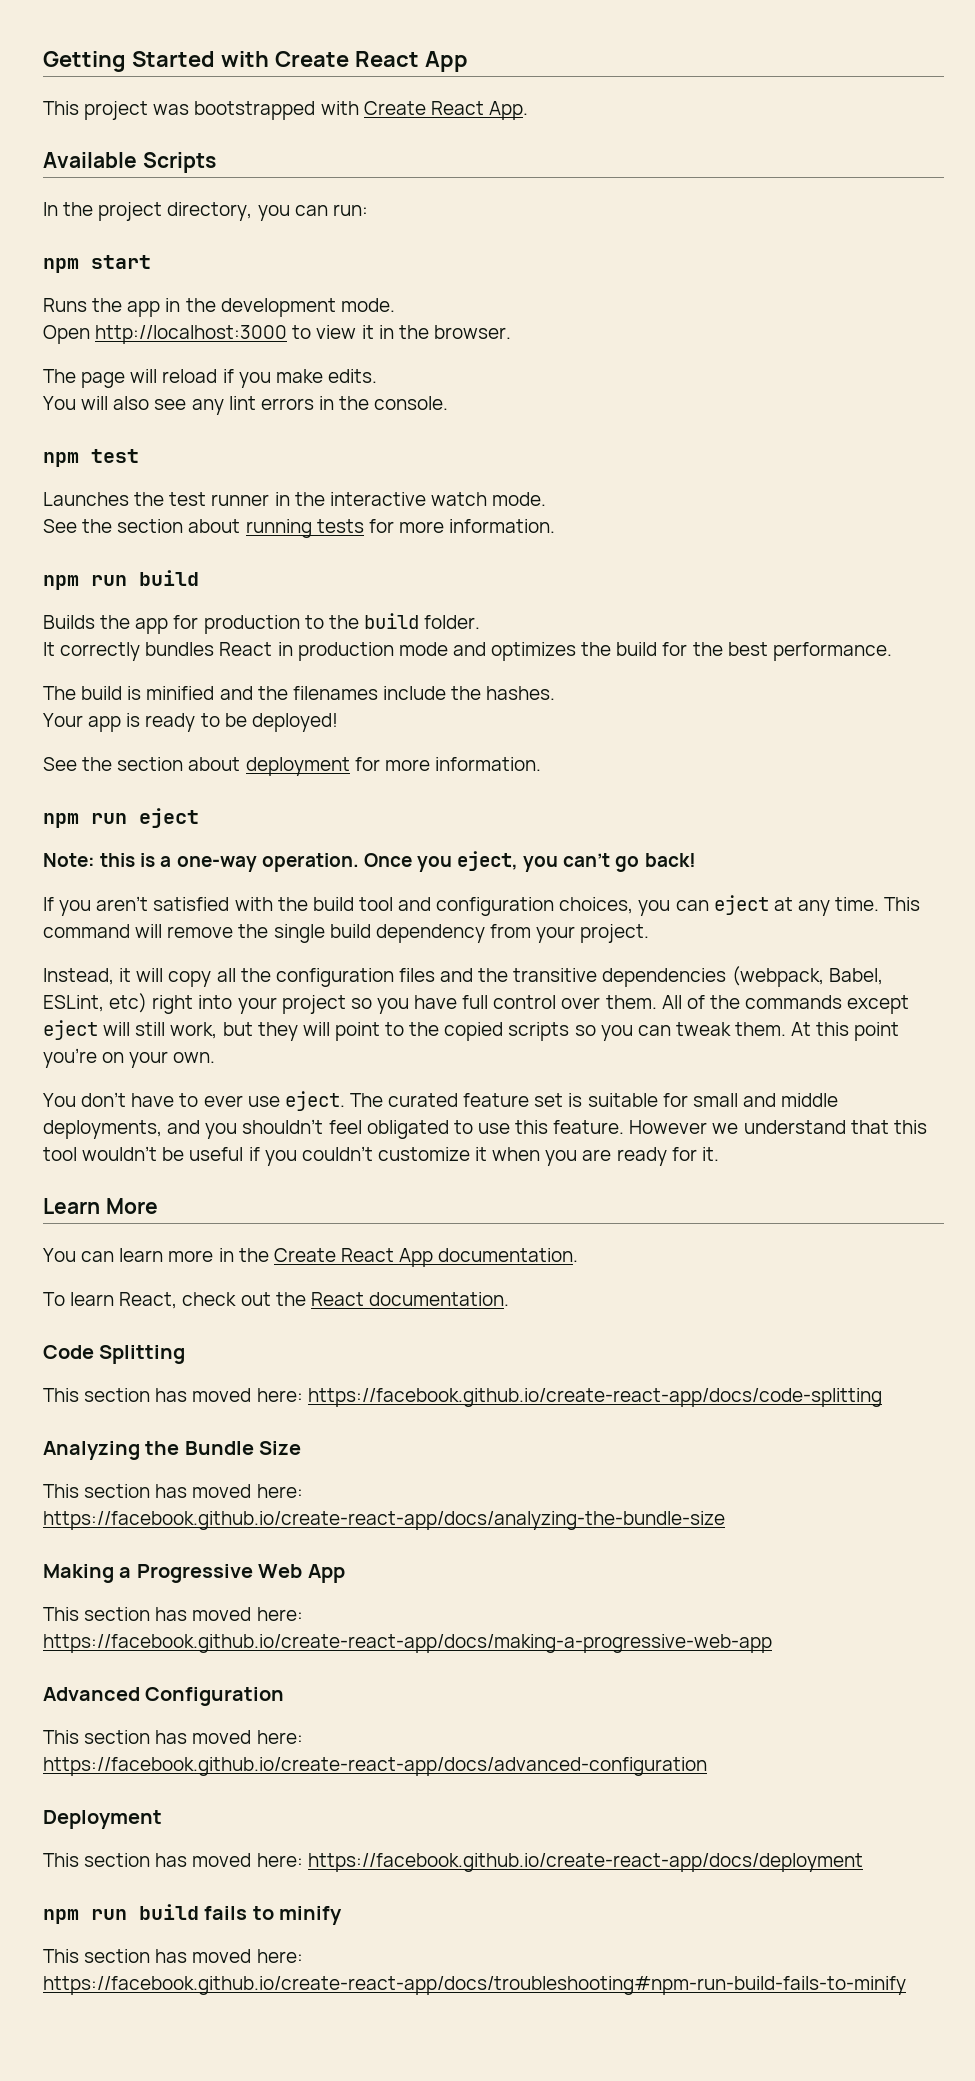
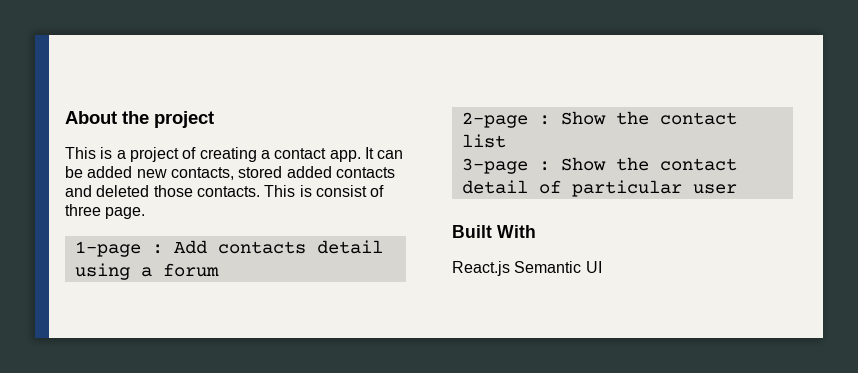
- Getting Started with Create React App
- This project was bootstrapped with Create React App.
- Available Scripts
- In the project directory, you can run:
- npm start
- Runs the app in the development mode.
- Open http://localhost:3000 to view it in the browser.
- The page will reload if you make edits.
- You will also see any lint errors in the console.
- npm test
- Launches the test runner in the interactive watch mode.
- See the section about running tests for more information.
- npm run build
- Builds the app for production to the build folder.
- It correctly bundles React in production mode and optimizes the build for the best performance.
- The build is minified and the filenames include the hashes.
- Your app is ready to be deployed!
- See the section about deployment for more information.
- npm run eject
- Note: this is a one-way operation. Once you eject, you can’t go back!
- If you aren’t satisfied with the build tool and configuration choices, you can eject at any time. This command will remove the single build dependency from your project.
- Instead, it will copy all the configuration files and the transitive dependencies (webpack, Babel, ESLint, etc) right into your project so you have full control over them. All of the commands except eject will still work, but they will point to the copied scripts so you can tweak them. At this point you’re on your own.
- You don’t have to ever use eject. The curated feature set is suitable for small and middle deployments, and you shouldn’t feel obligated to use this feature. However we understand that this tool wouldn’t be useful if you couldn’t customize it when you are ready for it.
- Learn More
- You can learn more in the Create React App documentation.
- To learn React, check out the React documentation.
- Code Splitting
- This section has moved here: https://facebook.github.io/create-react-app/docs/code-splitting
- Analyzing the Bundle Size
- This section has moved here: https://facebook.github.io/create-react-app/docs/analyzing-the-bundle-size
- Making a Progressive Web App
- This section has moved here: https://facebook.github.io/create-react-app/docs/making-a-progressive-web-app
- Advanced Configuration
- This section has moved here: https://facebook.github.io/create-react-app/docs/advanced-configuration
- Deployment
- This section has moved here: https://facebook.github.io/create-react-app/docs/deployment
- npm run build fails to minify
- This section has moved here: https://facebook.github.io/create-react-app/docs/troubleshooting#npm-run-build-fails-to-minify
+ About the project
+ This is a project of creating a contact app. It can be added new contacts, stored added contacts and deleted those contacts. This is consist of three page.
+ 1-page : Add contacts detail using a forum
+ 2-page : Show the contact list
+ 3-page : Show the contact detail of particular user
+ Built With
+ React.js Semantic UI

